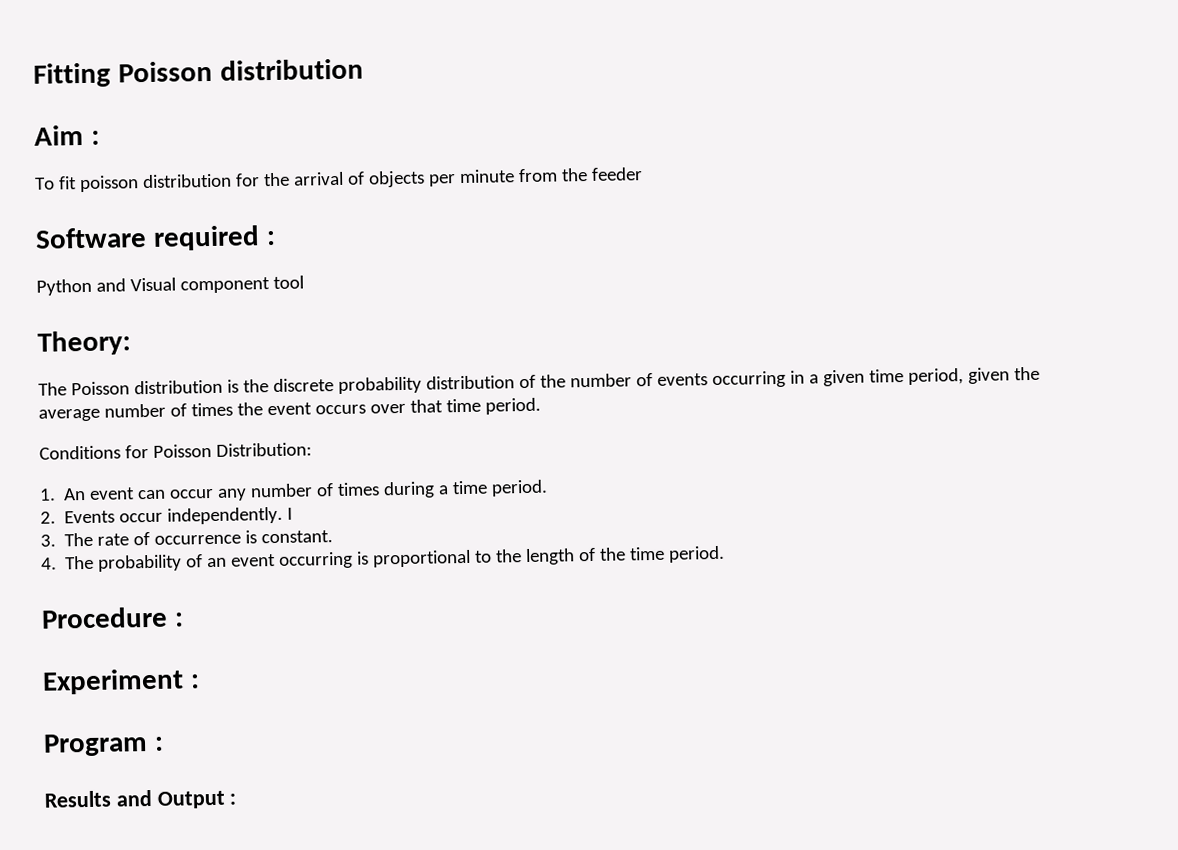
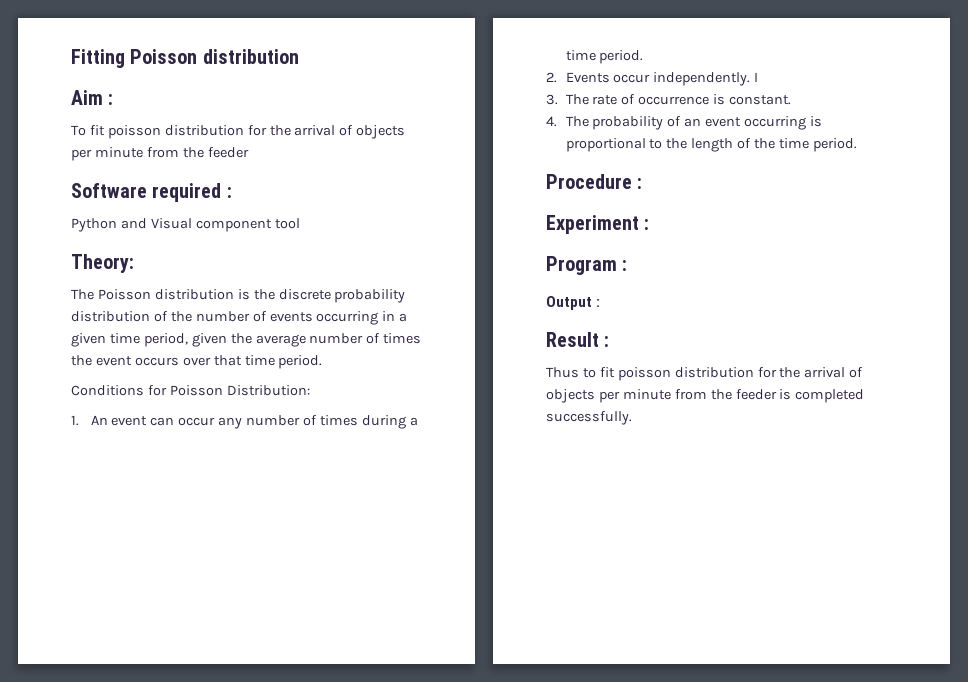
- Results and Output :
+ Output :
+ Result :
+ Thus to fit poisson distribution for the arrival of objects per minute from the feeder is completed successfully.

